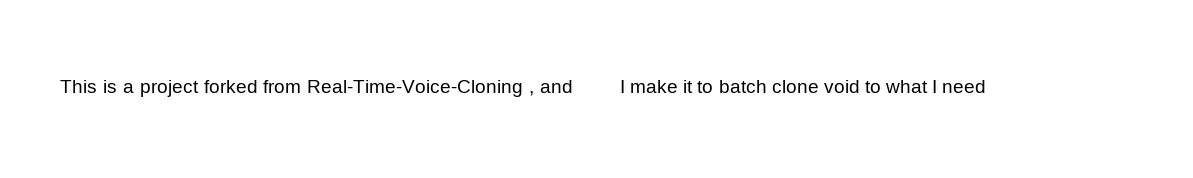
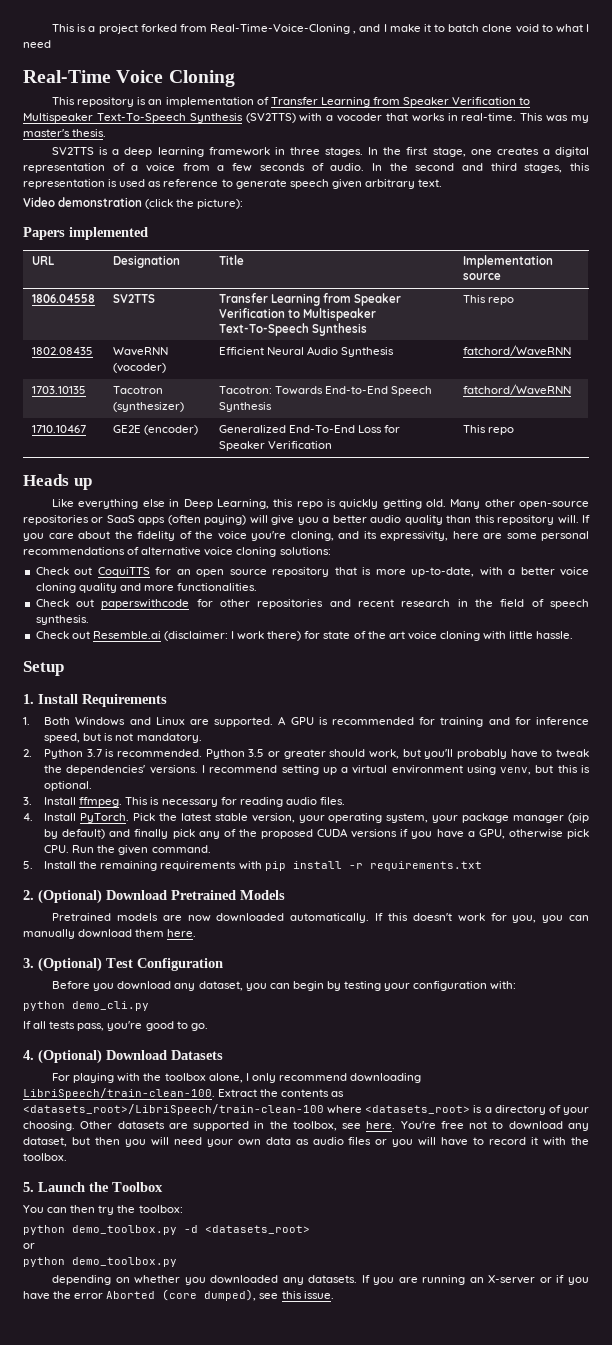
+ Real-Time Voice Cloning
+ This repository is an implementation of Transfer Learning from Speaker Verification to Multispeaker Text-To-Speech Synthesis (SV2TTS) with a vocoder that works in real-time. This was my master's thesis.
+ SV2TTS is a deep learning framework in three stages. In the first stage, one creates a digital representation of a voice from a few seconds of audio. In the second and third stages, this representation is used as reference to generate speech given arbitrary text.
+ Video demonstration (click the picture):
+ Papers implemented
+ URL | Designation | Title | Implementation source
+ 1806.04558 | SV2TTS | Transfer Learning from Speaker Verification to Multispeaker Text-To-Speech Synthesis | This repo
+ 1802.08435 | WaveRNN (vocoder) | Efficient Neural Audio Synthesis | fatchord/WaveRNN
+ 1703.10135 | Tacotron (synthesizer) | Tacotron: Towards End-to-End Speech Synthesis | fatchord/WaveRNN
+ 1710.10467 | GE2E (encoder) | Generalized End-To-End Loss for Speaker Verification | This repo
+ Heads up
+ Like everything else in Deep Learning, this repo is quickly getting old. Many other open-source repositories or SaaS apps (often paying) will give you a better audio quality than this repository will. If you care about the fidelity of the voice you're cloning, and its expressivity, here are some personal recommendations of alternative voice cloning solutions:
+ Check out CoquiTTS for an open source repository that is more up-to-date, with a better voice cloning quality and more functionalities.
+ Check out paperswithcode for other repositories and recent research in the field of speech synthesis.
+ Check out Resemble.ai (disclaimer: I work there) for state of the art voice cloning with little hassle.
+ Setup
+ 1. Install Requirements
+ 1. Both Windows and Linux are supported. A GPU is recommended for training and for inference speed, but is not mandatory.
+ 2. Python 3.7 is recommended. Python 3.5 or greater should work, but you'll probably have to tweak the dependencies' versions. I recommend setting up a virtual environment using venv, but this is optional.
+ 3. Install ffmpeg. This is necessary for reading audio files.
+ 4. Install PyTorch. Pick the latest stable version, your operating system, your package manager (pip by default) and finally pick any of the proposed CUDA versions if you have a GPU, otherwise pick CPU. Run the given command.
+ 5. Install the remaining requirements with pip install -r requirements.txt
+ 2. (Optional) Download Pretrained Models
+ Pretrained models are now downloaded automatically. If this doesn't work for you, you can manually download them here.
+ 3. (Optional) Test Configuration
+ Before you download any dataset, you can begin by testing your configuration with:
+ python demo_cli.py
+ If all tests pass, you're good to go.
+ 4. (Optional) Download Datasets
+ For playing with the toolbox alone, I only recommend downloading LibriSpeech/train-clean-100. Extract the contents as <datasets_root>/LibriSpeech/train-clean-100 where <datasets_root> is a directory of your choosing. Other datasets are supported in the toolbox, see here. You're free not to download any dataset, but then you will need your own data as audio files or you will have to record it with the toolbox.
+ 5. Launch the Toolbox
+ You can then try the toolbox:
+ python demo_toolbox.py -d <datasets_root>
+ or
+ python demo_toolbox.py
+ depending on whether you downloaded any datasets. If you are running an X-server or if you have the error Aborted (core dumped), see this issue.

